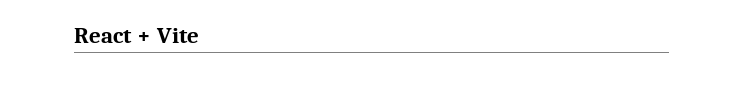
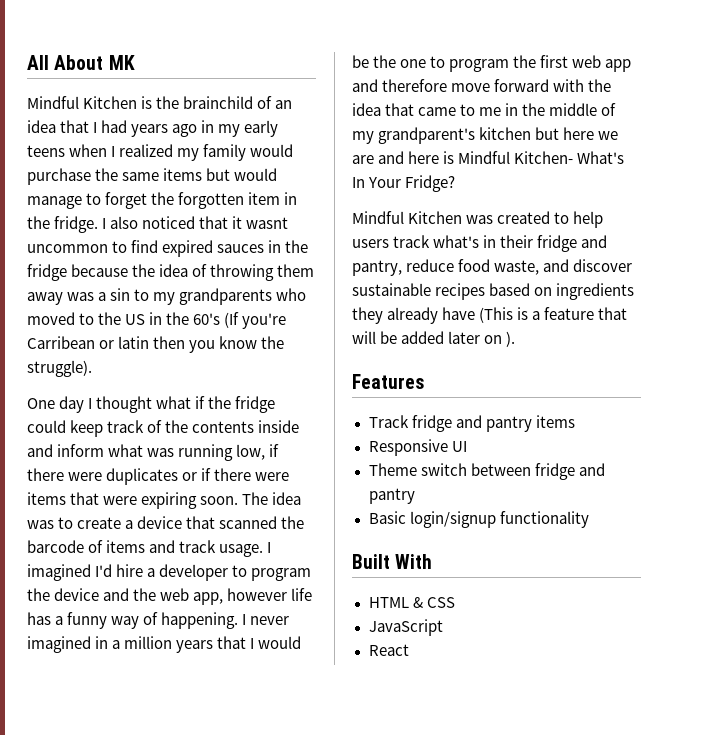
- React + Vite
+ All About MK
+ Mindful Kitchen is the brainchild of an idea that I had years ago in my early teens when I realized my family would purchase the same items but would manage to forget the forgotten item in the fridge. I also noticed that it wasnt uncommon to find expired sauces in the fridge because the idea of throwing them away was a sin to my grandparents who moved to the US in the 60's (If you're Carribean or latin then you know the struggle).
+ One day I thought what if the fridge could keep track of the contents inside and inform what was running low, if there were duplicates or if there were items that were expiring soon. The idea was to create a device that scanned the barcode of items and track usage. I imagined I'd hire a developer to program the device and the web app, however life has a funny way of happening. I never imagined in a million years that I would be the one to program the first web app and therefore move forward with the idea that came to me in the middle of my grandparent's kitchen but here we are and here is Mindful Kitchen- What's In Your Fridge?
+ Mindful Kitchen was created to help users track what's in their fridge and pantry, reduce food waste, and discover sustainable recipes based on ingredients they already have (This is a feature that will be added later on ).
+ Features
+ Track fridge and pantry items
+ Responsive UI
+ Theme switch between fridge and pantry
+ Basic login/signup functionality
+ Built With
+ HTML & CSS
+ JavaScript
+ React

